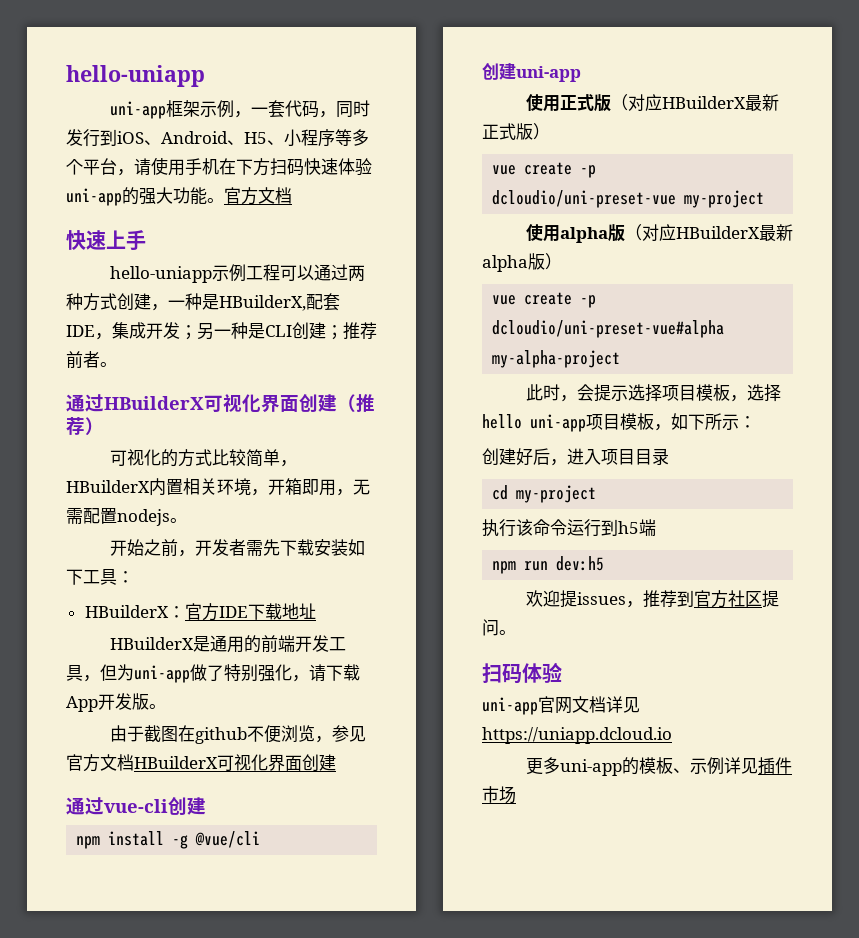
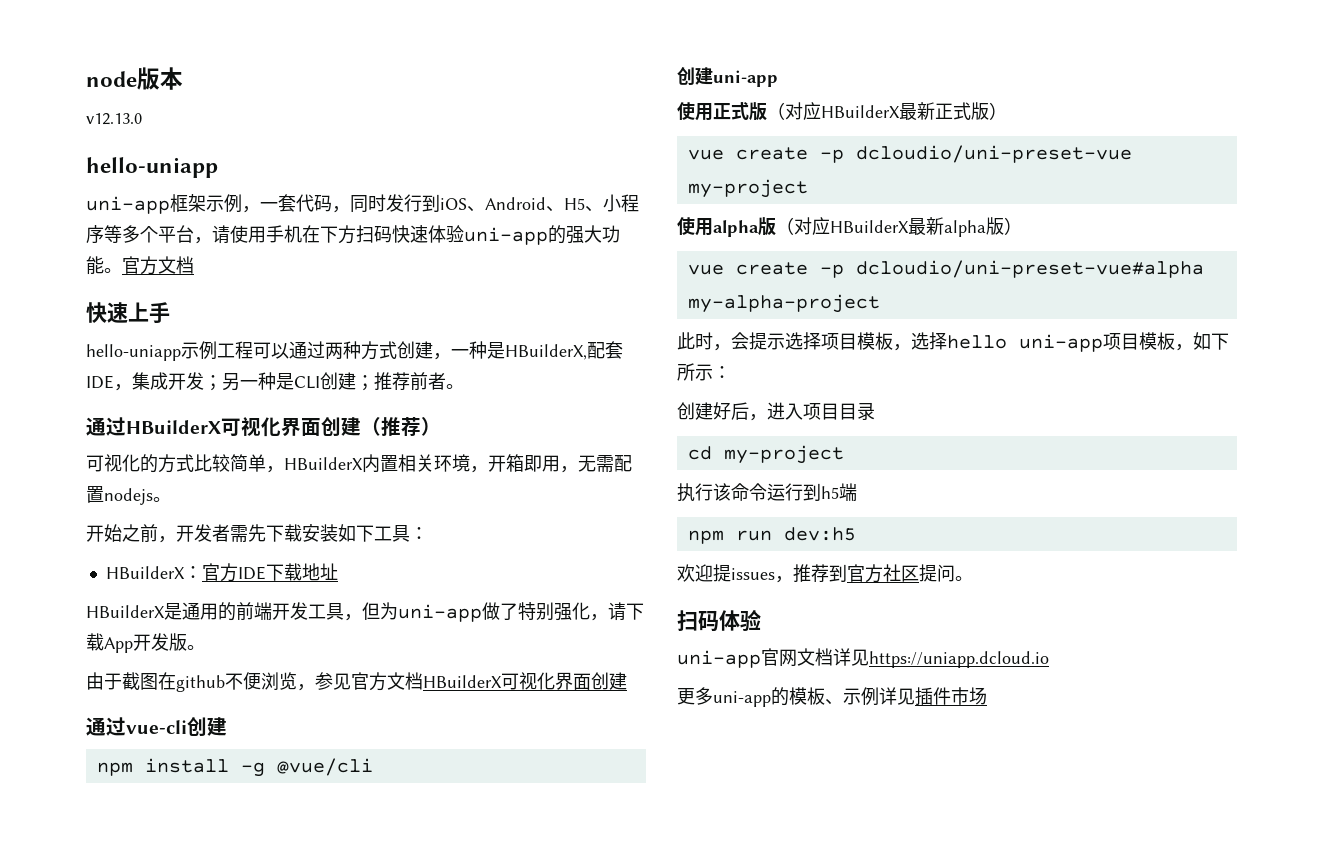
+ node版本
+ v12.13.0

